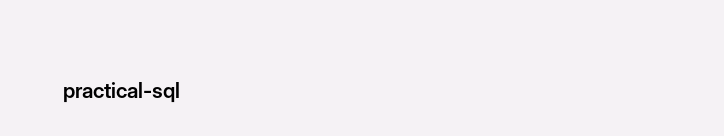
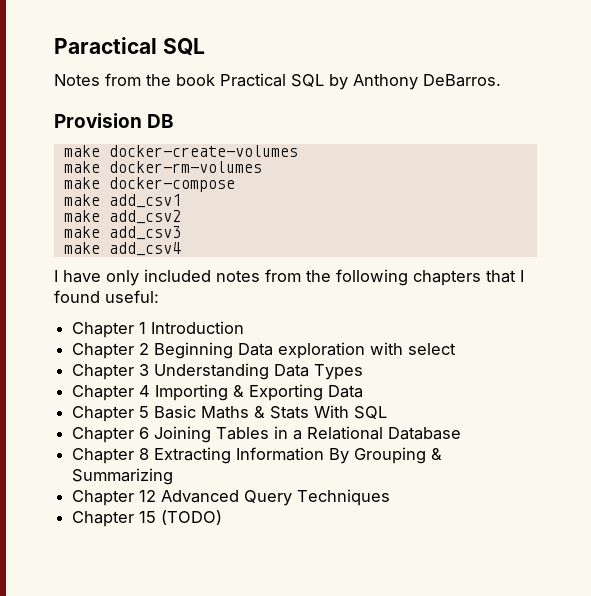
- practical-sql
+ Paractical SQL
+ Notes from the book Practical SQL by Anthony DeBarros.
+ Provision DB
+ make docker-create-volumes
+ make docker-rm-volumes
+ make docker-compose
+ make add_csv1
+ make add_csv2
+ make add_csv3
+ make add_csv4
+ I have only included notes from the following chapters that I found useful:
+ Chapter 1 Introduction
+ Chapter 2 Beginning Data exploration with select
+ Chapter 3 Understanding Data Types
+ Chapter 4 Importing & Exporting Data
+ Chapter 5 Basic Maths & Stats With SQL
+ Chapter 6 Joining Tables in a Relational Database
+ Chapter 8 Extracting Information By Grouping & Summarizing
+ Chapter 12 Advanced Query Techniques
+ Chapter 15 (TODO)

